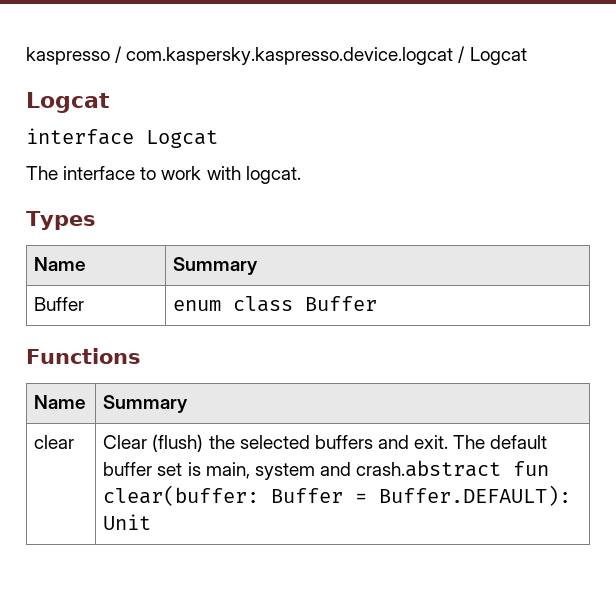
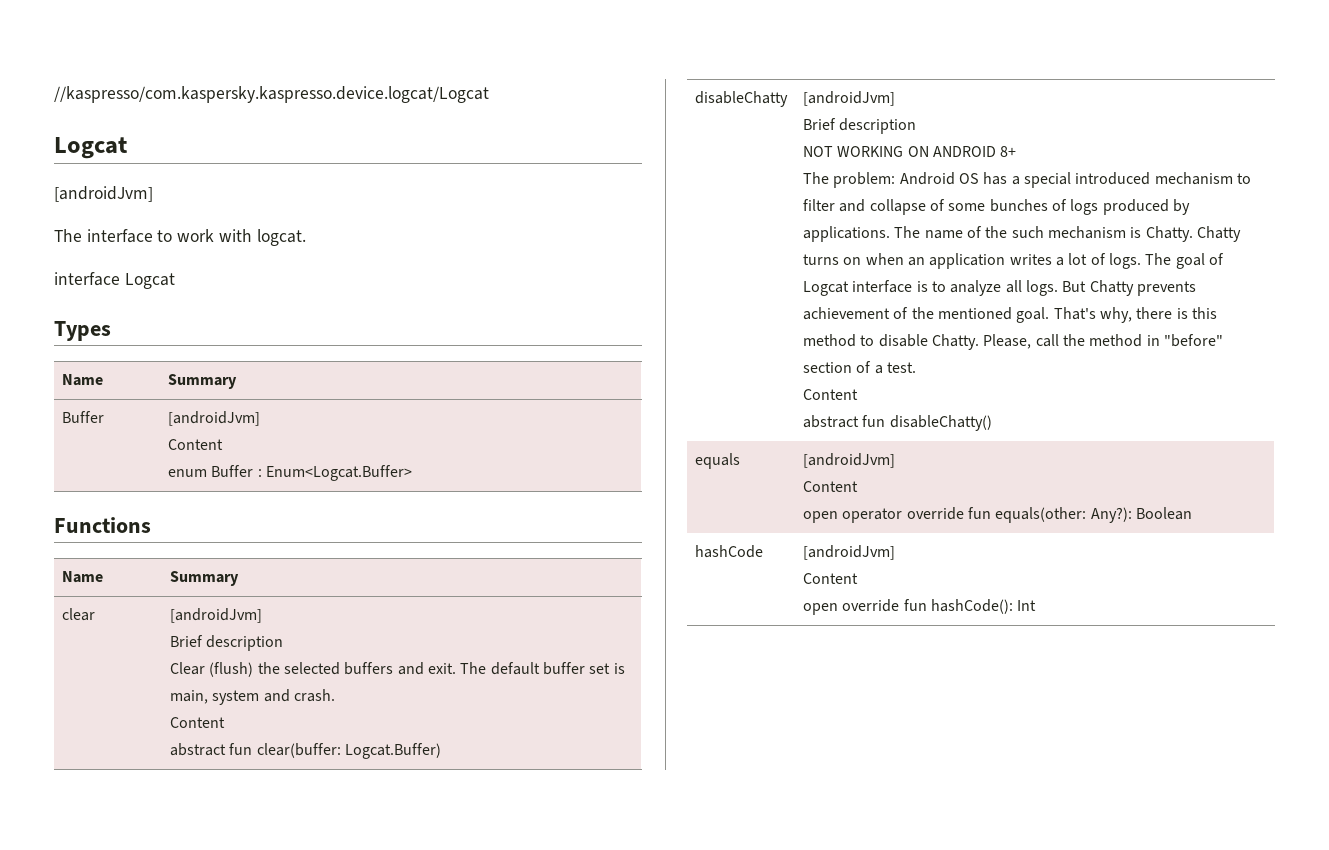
- kaspresso / com.kaspersky.kaspresso.device.logcat / Logcat
+ //kaspresso/com.kaspersky.kaspresso.device.logcat/Logcat
  Logcat
- interface Logcat
+ [androidJvm]
+ interface Logcat
- Buffer | enum class Buffer
+ Buffer | [androidJvm]
+ Content
+ enum Buffer : Enum<Logcat.Buffer>
- clear | Clear (flush) the selected buffers and exit. The default buffer set is main, system and crash.abstract fun clear(buffer: Buffer = Buffer.DEFAULT): Unit
+ clear | [androidJvm]
+ Brief description
+ Clear (flush) the selected buffers and exit. The default buffer set is main, system and crash.
+ Content
+ abstract fun clear(buffer: Logcat.Buffer)
+ disableChatty | [androidJvm]
+ Brief description
+ NOT WORKING ON ANDROID 8+
+ The problem: Android OS has a special introduced mechanism to filter and collapse of some bunches of logs produced by applications. The name of the such mechanism is Chatty. Chatty turns on when an application writes a lot of logs. The goal of Logcat interface is to analyze all logs. But Chatty prevents achievement of the mentioned goal. That's why, there is this method to disable Chatty. Please, call the method in "before" section of a test.
+ Content
+ abstract fun disableChatty()
+ equals | [androidJvm]
+ Content
+ open operator override fun equals(other: Any?): Boolean
+ hashCode | [androidJvm]
+ Content
+ open override fun hashCode(): Int

